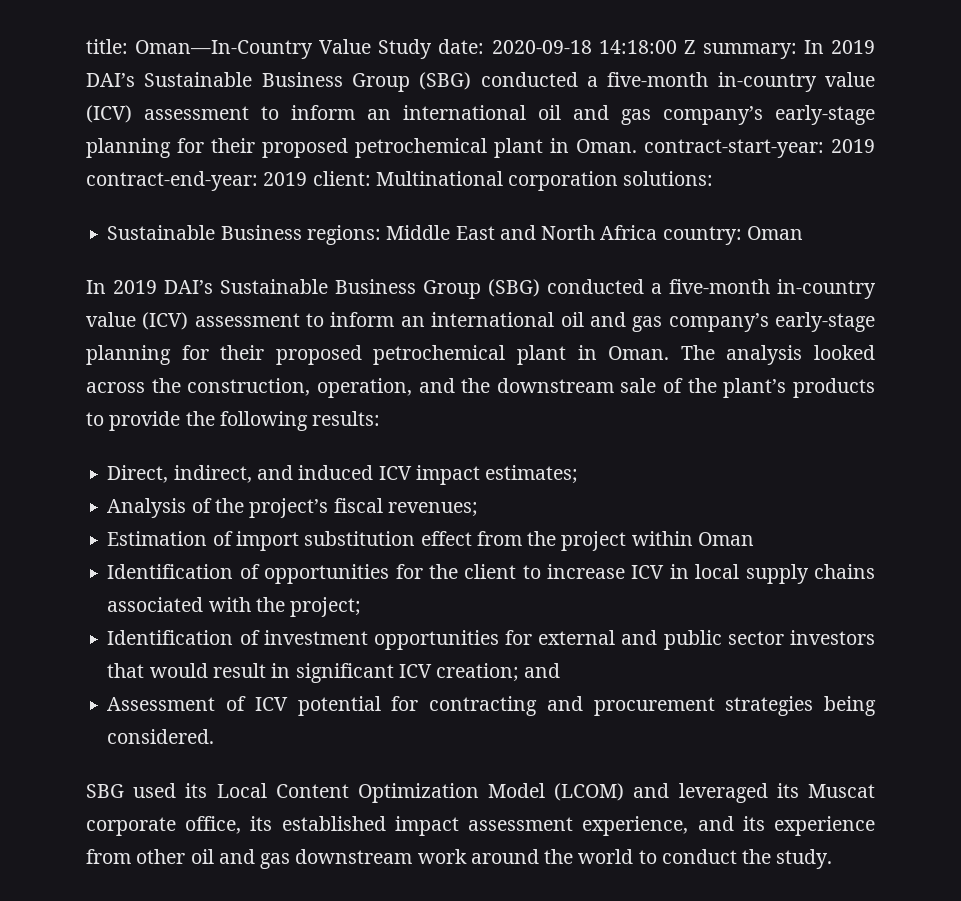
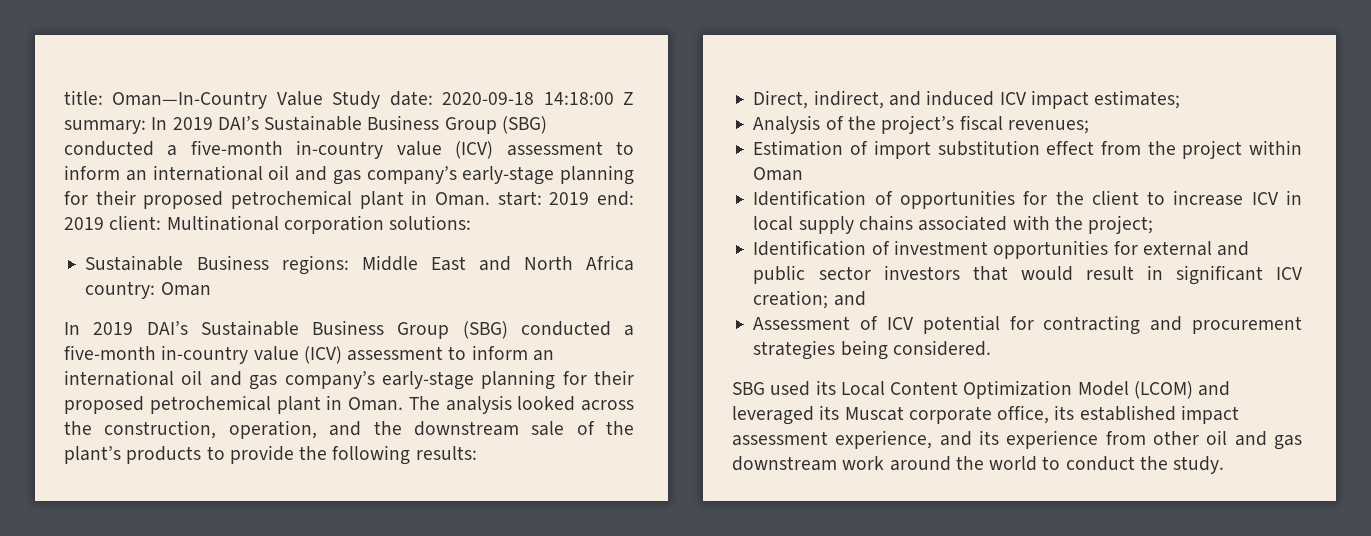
- title: Oman—In-Country Value Study date: 2020-09-18 14:18:00 Z summary: In 2019 DAI’s Sustainable Business Group (SBG) conducted a five-month in-country value (ICV) assessment to inform an international oil and gas company’s early-stage planning for their proposed petrochemical plant in Oman. contract-start-year: 2019 contract-end-year: 2019 client: Multinational corporation solutions:
+ title: Oman—In-Country Value Study date: 2020-09-18 14:18:00 Z summary: In 2019 DAI’s Sustainable Business Group (SBG) conducted a five-month in-country value (ICV) assessment to inform an international oil and gas company’s early-stage planning for their proposed petrochemical plant in Oman. start: 2019 end: 2019 client: Multinational corporation solutions:

